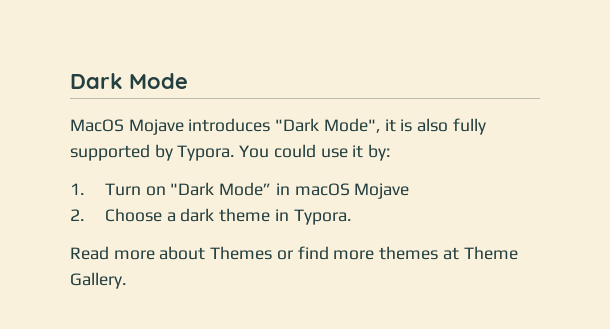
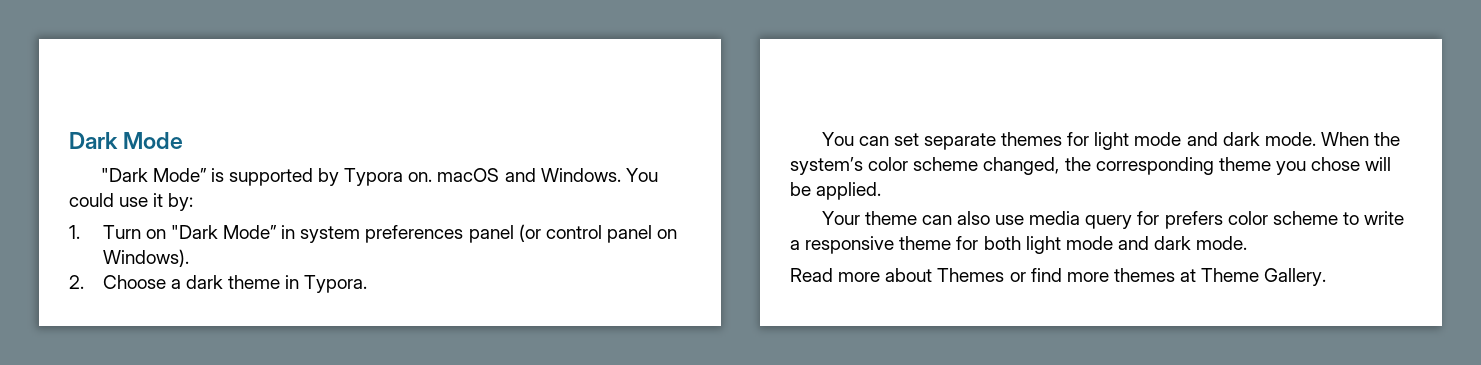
- MacOS Mojave introduces "Dark Mode", it is also fully supported by Typora.
+ "Dark Mode” is supported by Typora on. macOS and Windows.
- 1. Turn on "Dark Mode” in macOS Mojave
+ 1. Turn on "Dark Mode” in system preferences panel (or control panel on Windows).
+ You can set separate themes for light mode and dark mode. When the system’s color scheme changed, the corresponding theme you chose will be applied.
+ Your theme can also use media query for prefers color scheme to write a responsive theme for both light mode and dark mode.

